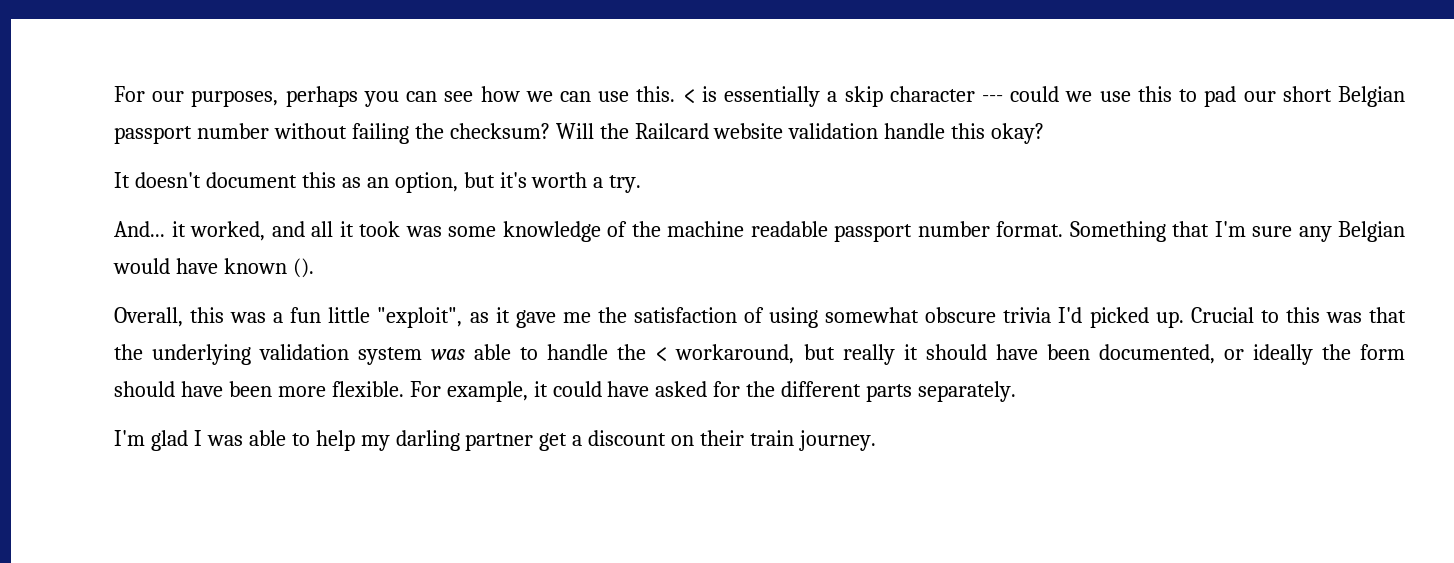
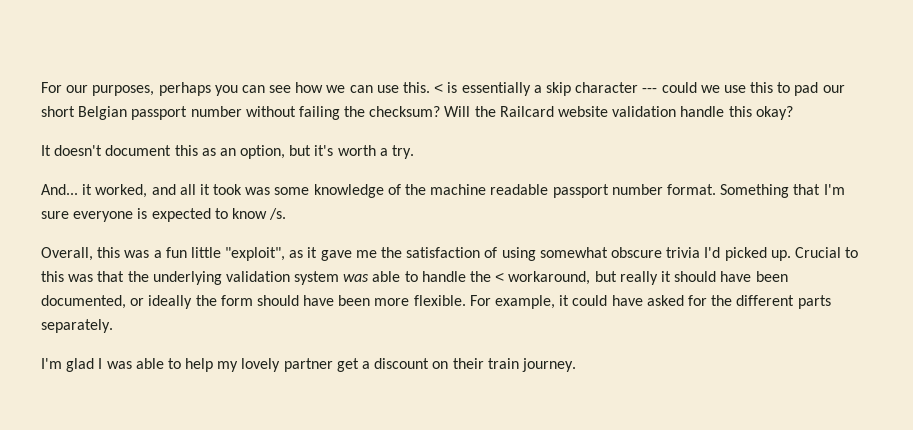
- Something that I'm sure any Belgian would have known ().
+ Something that I'm sure everyone is expected to know /s.
- I'm glad I was able to help my darling partner get a discount on their train journey.
+ I'm glad I was able to help my lovely partner get a discount on their train journey.

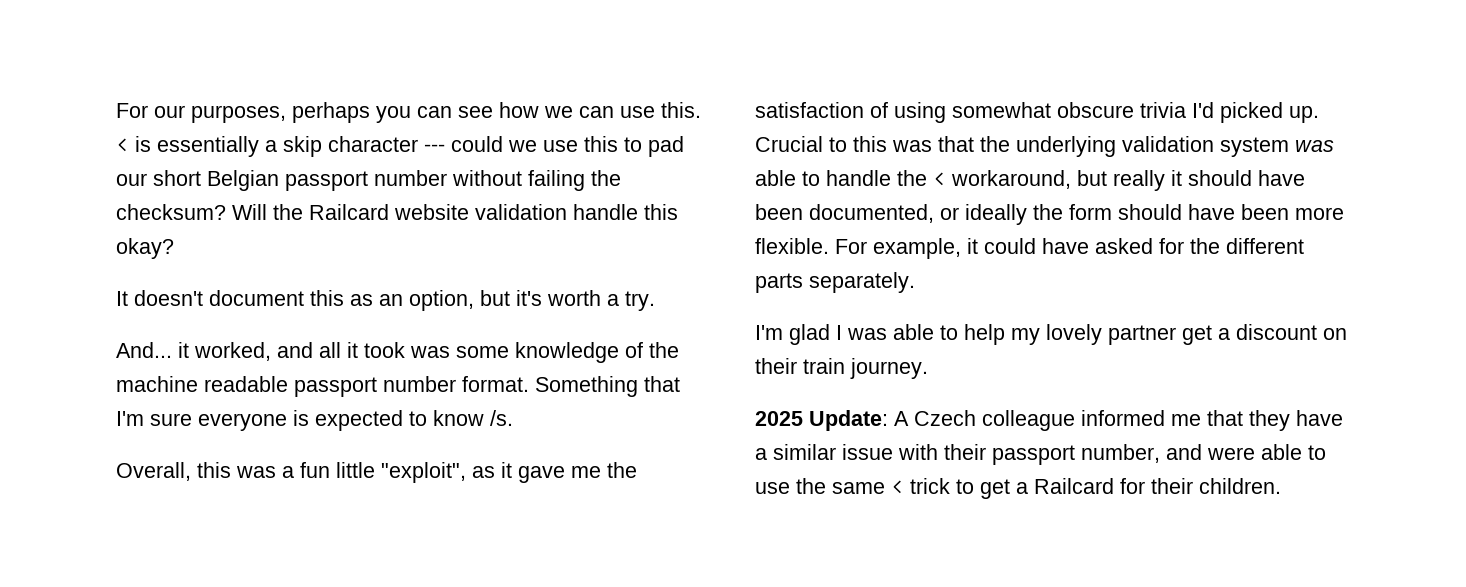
+ 2025 Update: A Czech colleague informed me that they have a similar issue with their passport number, and were able to use the same < trick to get a Railcard for their children.

